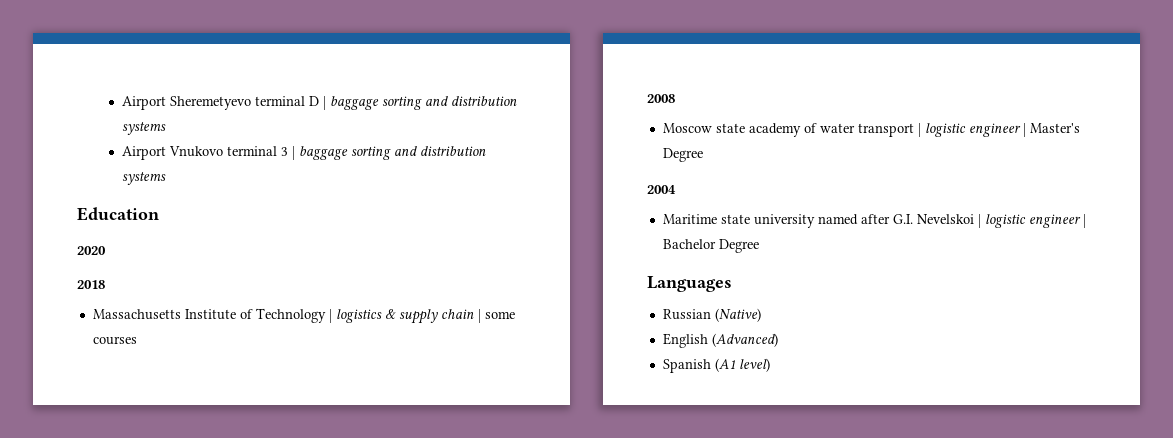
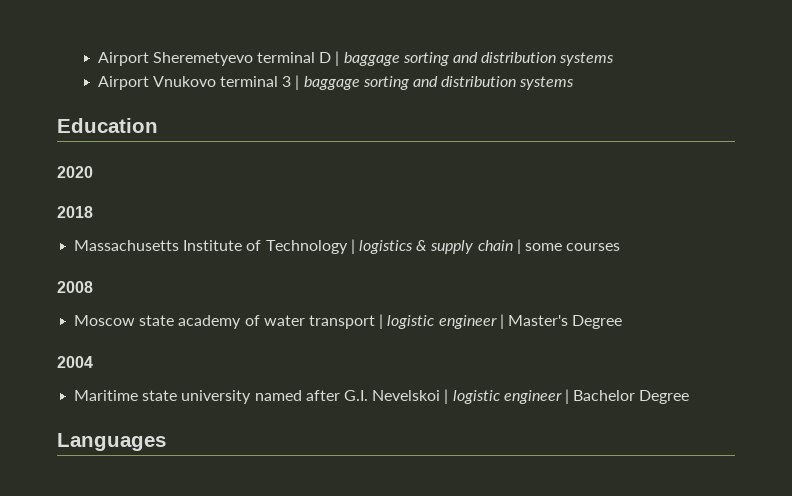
- Russian (Native)
- English (Advanced)
- Spanish (A1 level)

